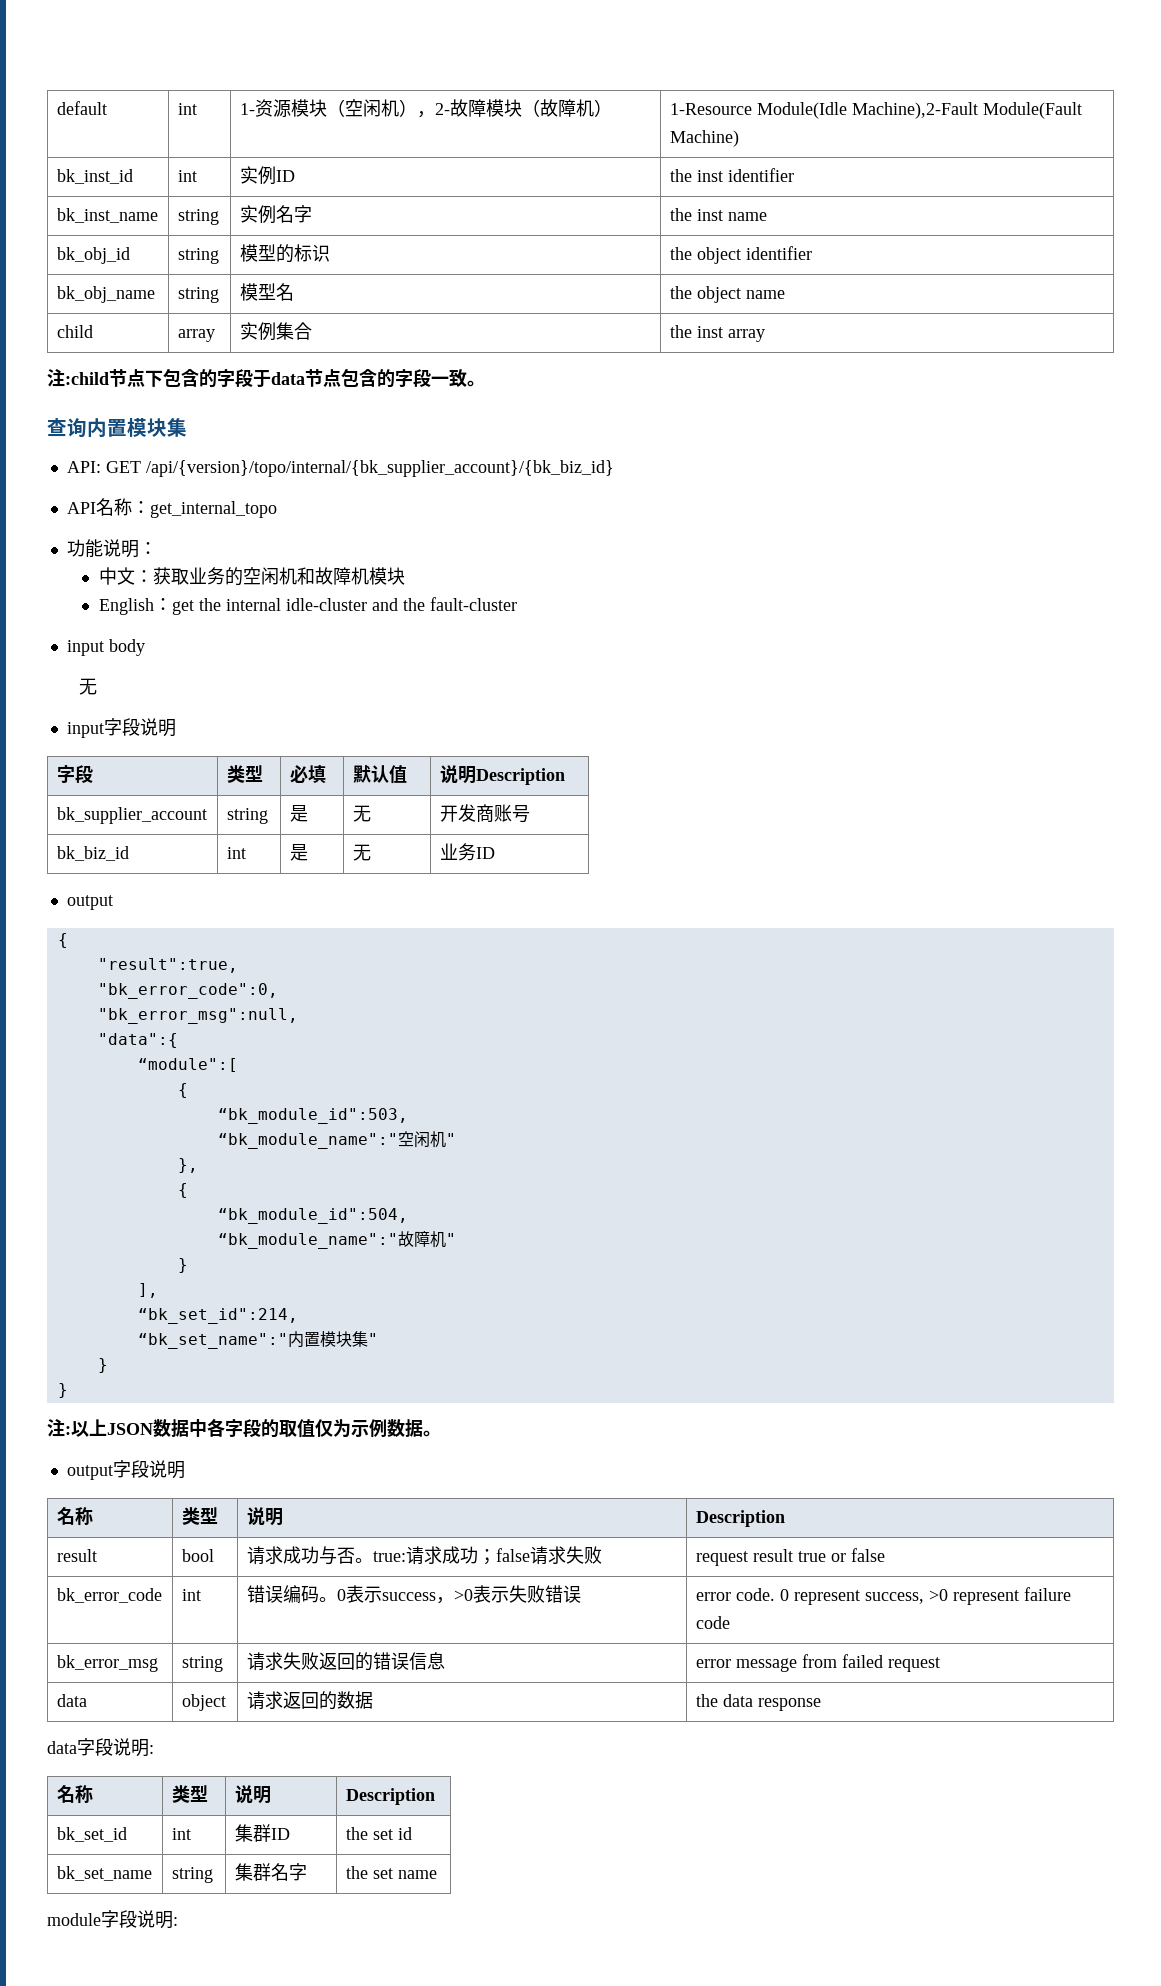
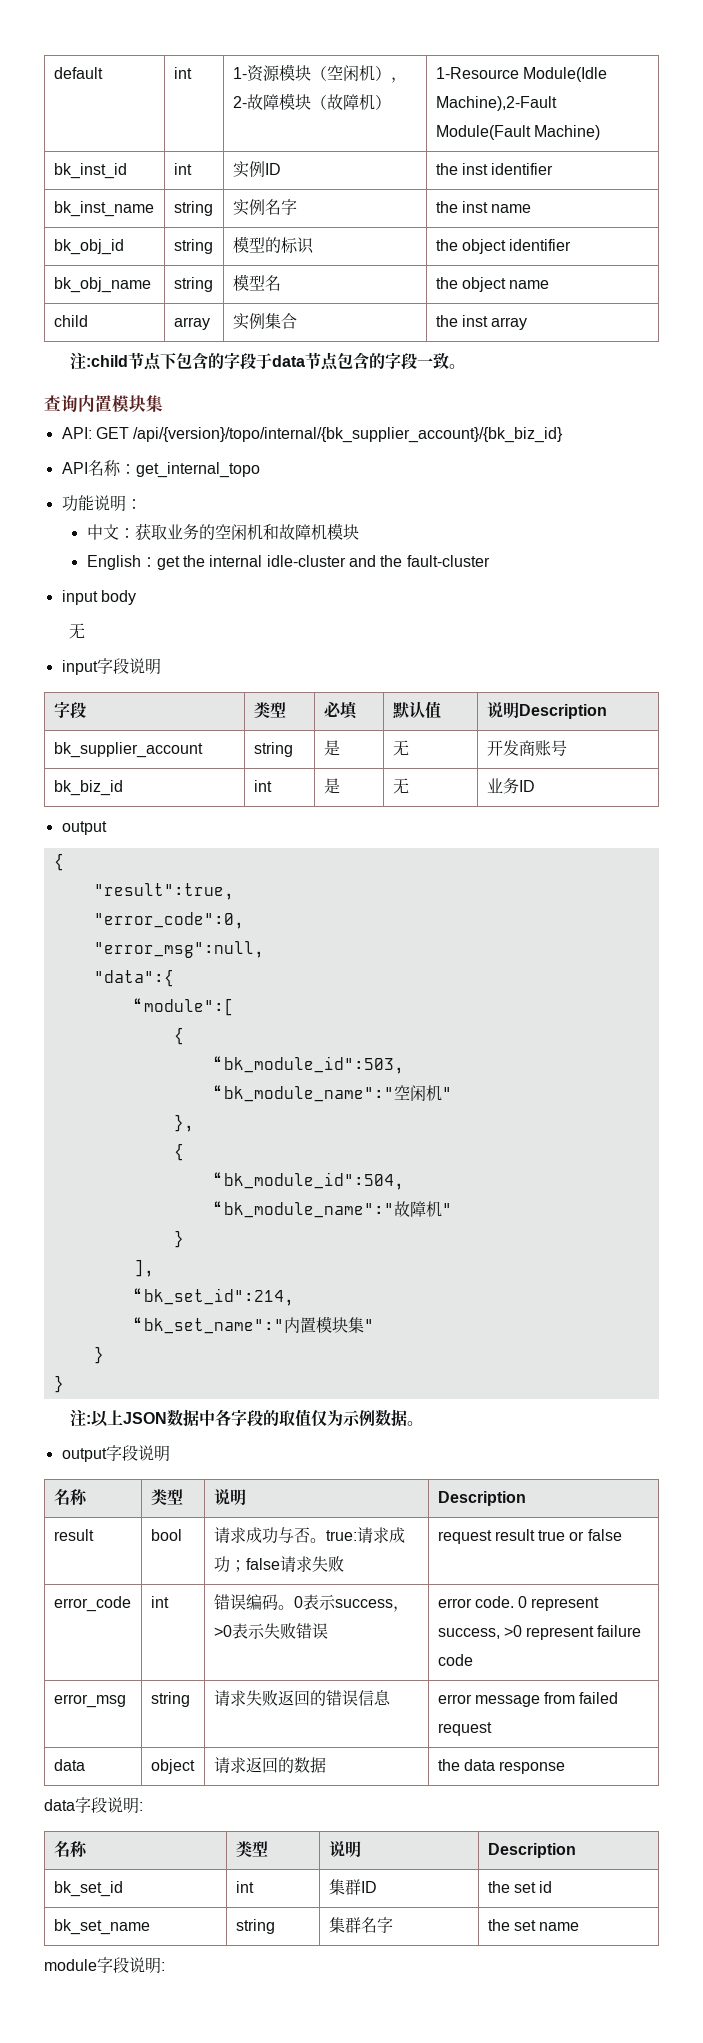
- "bk_error_code":0,
- "bk_error_msg":null,
+ "error_code":0,
+ "error_msg":null,
- bk_error_code | int | 错误编码。0表示success，>0表示失败错误 | error code. 0 represent success, >0 represent failure code
+ error_code | int | 错误编码。0表示success，>0表示失败错误 | error code. 0 represent success, >0 represent failure code
- bk_error_msg | string | 请求失败返回的错误信息 | error message from failed request
+ error_msg | string | 请求失败返回的错误信息 | error message from failed request

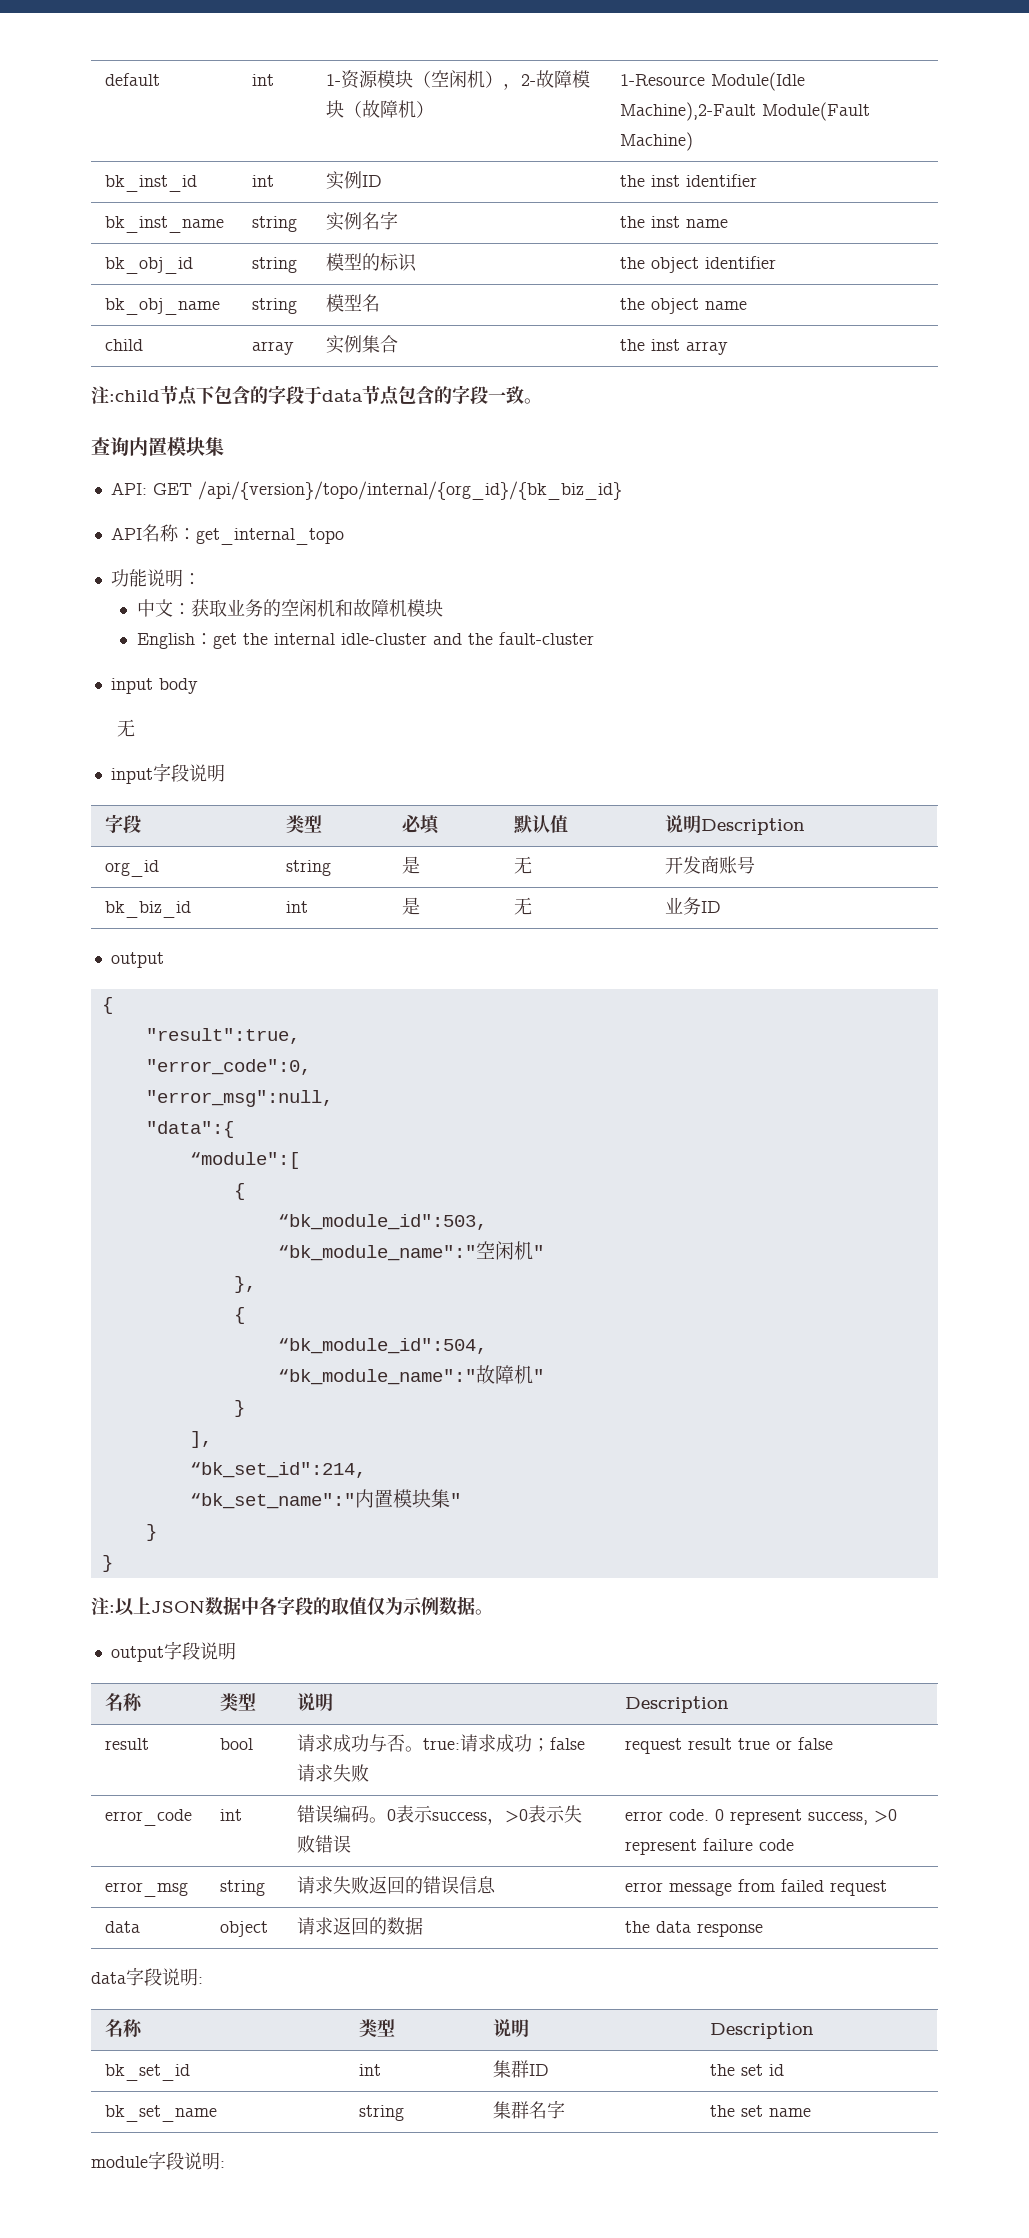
- API: GET /api/{version}/topo/internal/{bk_supplier_account}/{bk_biz_id}
+ API: GET /api/{version}/topo/internal/{org_id}/{bk_biz_id}
- bk_supplier_account | string | 是 | 无 | 开发商账号
+ org_id | string | 是 | 无 | 开发商账号

